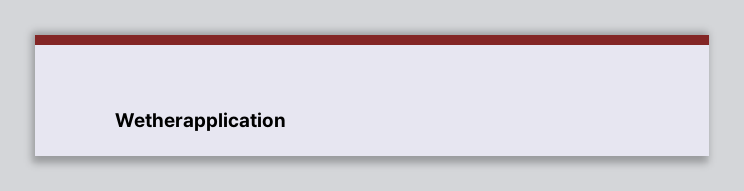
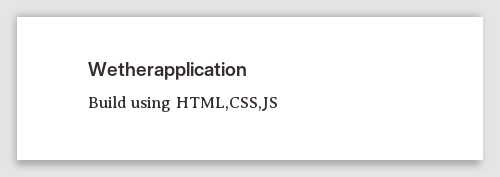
+ Build using HTML,CSS,JS

